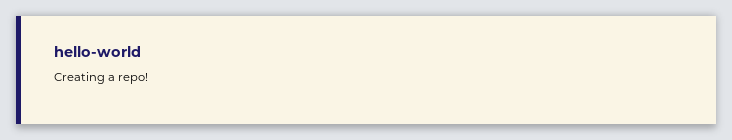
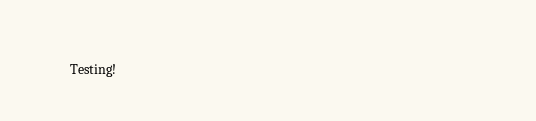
- hello-world
- Creating a repo!
+ Testing!

